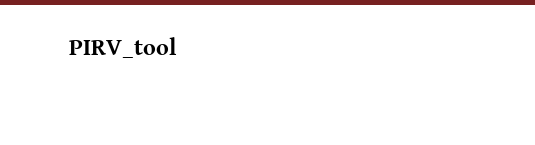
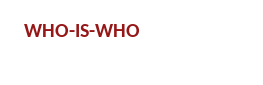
- PIRV_tool
+ WHO-IS-WHO

